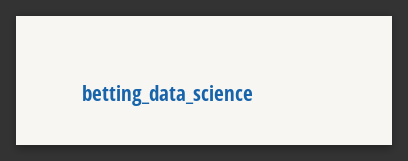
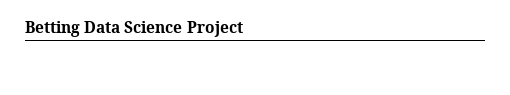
- betting_data_science
+ Betting Data Science Project

